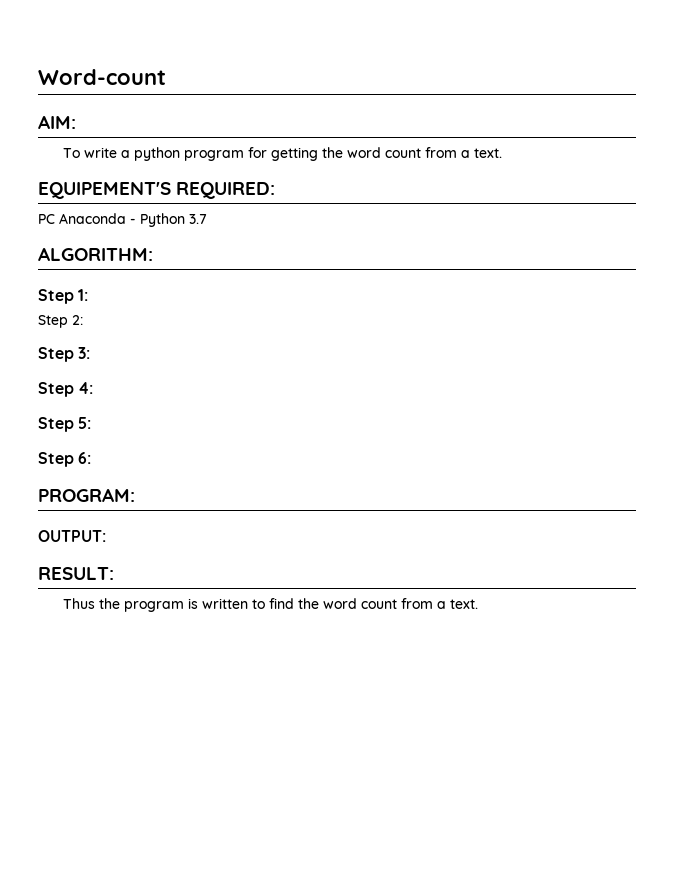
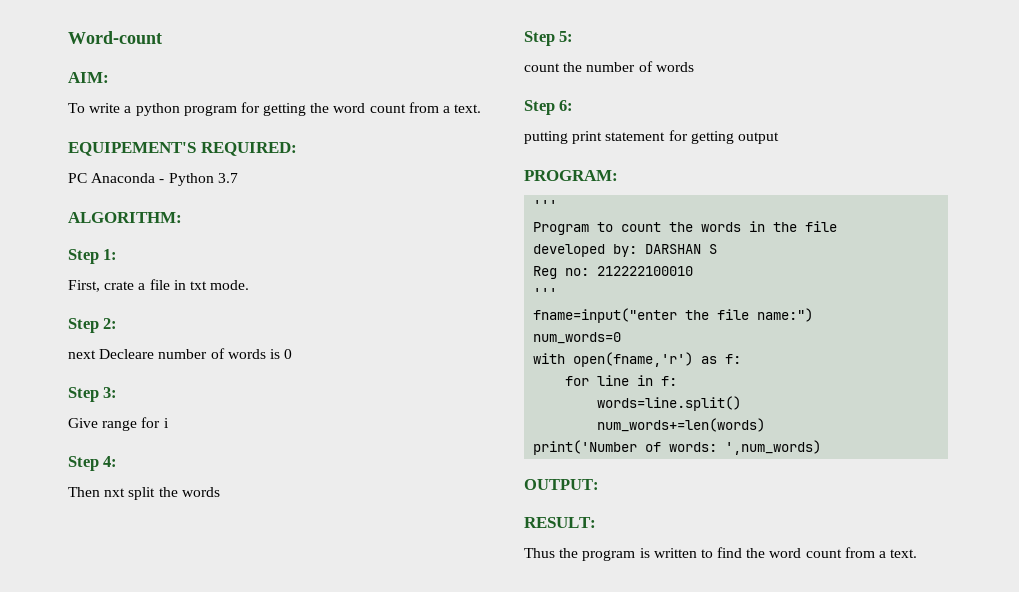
+ First, crate a file in txt mode.
  Step 2:
+ next Decleare number of words is 0
  Step 3:
+ Give range for i
  Step 4:
+ Then nxt split the words
  Step 5:
+ count the number of words
  Step 6:
+ putting print statement for getting output
  PROGRAM:
+ '''
+ Program to count the words in the file
+ developed by: DARSHAN S
+ Reg no: 212222100010
+ '''
+ fname=input("enter the file name:")
+ num_words=0
+ with open(fname,'r') as f:
+ for line in f:
+ words=line.split()
+ num_words+=len(words)
+ print('Number of words: ',num_words)

